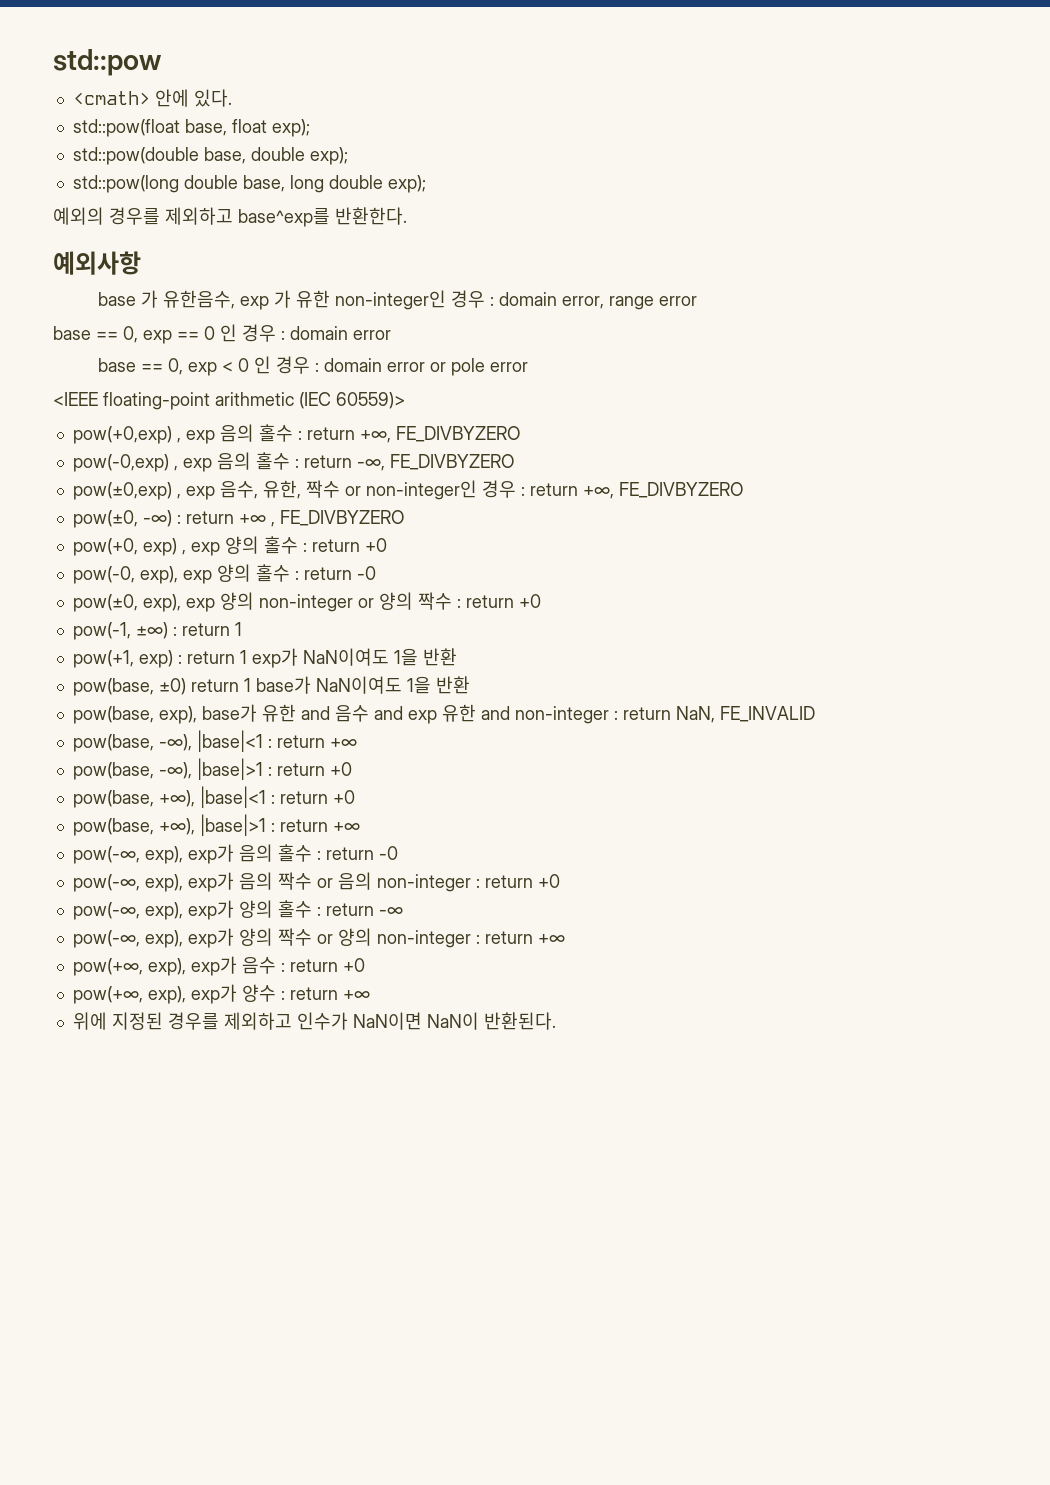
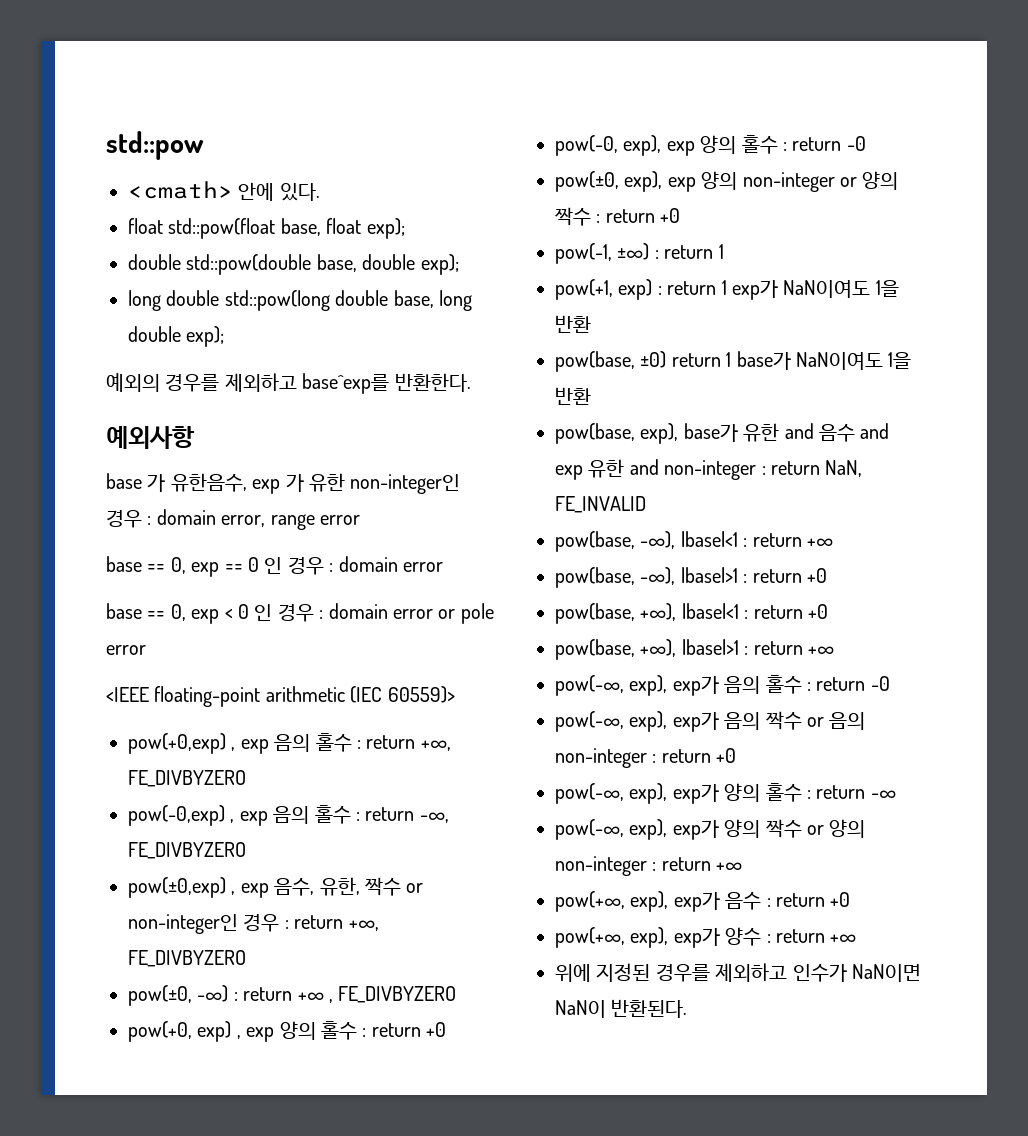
- std::pow(float base, float exp);
+ float std::pow(float base, float exp);
- std::pow(double base, double exp);
+ double std::pow(double base, double exp);
- std::pow(long double base, long double exp);
+ long double std::pow(long double base, long double exp);

